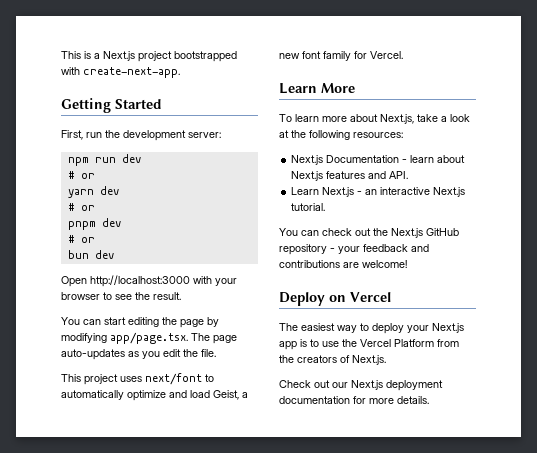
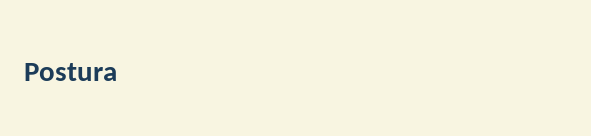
- This is a Next.js project bootstrapped with create-next-app.
- Getting Started
- First, run the development server:
- npm run dev
- # or
- yarn dev
- # or
- pnpm dev
- # or
- bun dev
- Open http://localhost:3000 with your browser to see the result.
- You can start editing the page by modifying app/page.tsx. The page auto-updates as you edit the file.
- This project uses next/font to automatically optimize and load Geist, a new font family for Vercel.
- Learn More
- To learn more about Next.js, take a look at the following resources:
- Next.js Documentation - learn about Next.js features and API.
- Learn Next.js - an interactive Next.js tutorial.
- You can check out the Next.js GitHub repository - your feedback and contributions are welcome!
- Deploy on Vercel
- The easiest way to deploy your Next.js app is to use the Vercel Platform from the creators of Next.js.
- Check out our Next.js deployment documentation for more details.
+ Postura

